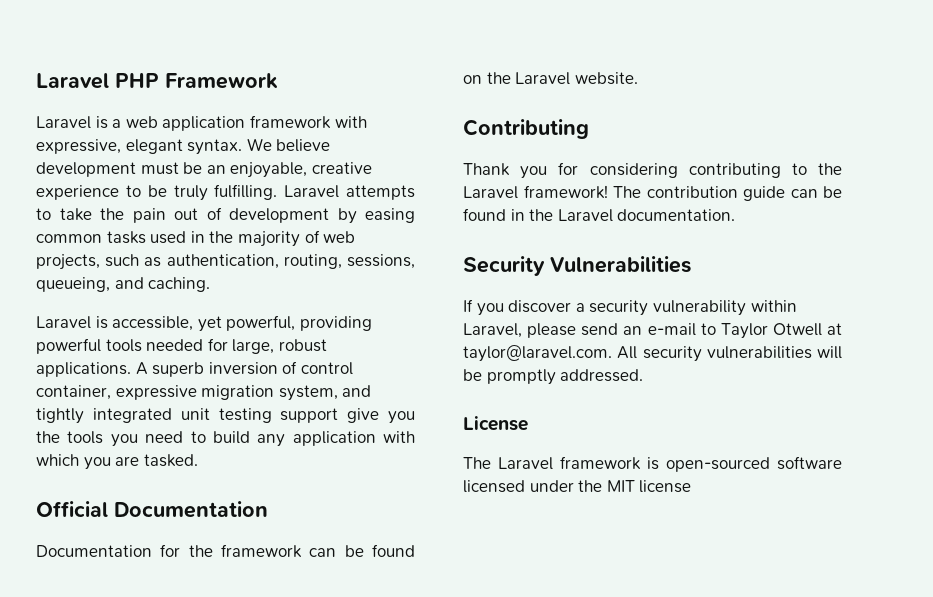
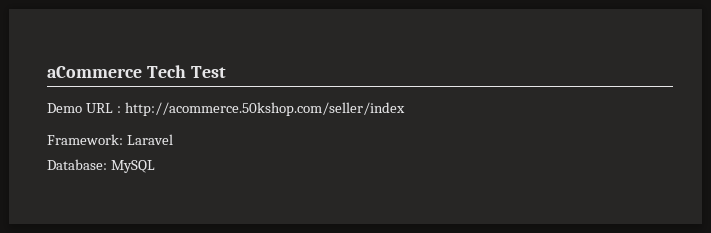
- Laravel PHP Framework
- Laravel is a web application framework with expressive, elegant syntax. We believe development must be an enjoyable, creative experience to be truly fulfilling. Laravel attempts to take the pain out of development by easing common tasks used in the majority of web projects, such as authentication, routing, sessions, queueing, and caching.
- Laravel is accessible, yet powerful, providing powerful tools needed for large, robust applications. A superb inversion of control container, expressive migration system, and tightly integrated unit testing support give you the tools you need to build any application with which you are tasked.
- Official Documentation
- Documentation for the framework can be found on the Laravel website.
- Contributing
- Thank you for considering contributing to the Laravel framework! The contribution guide can be found in the Laravel documentation.
- Security Vulnerabilities
- If you discover a security vulnerability within Laravel, please send an e-mail to Taylor Otwell at taylor@laravel.com. All security vulnerabilities will be promptly addressed.
- License
- The Laravel framework is open-sourced software licensed under the MIT license
+ aCommerce Tech Test
+ Demo URL : http://acommerce.50kshop.com/seller/index
+ Framework: Laravel
+ Database: MySQL

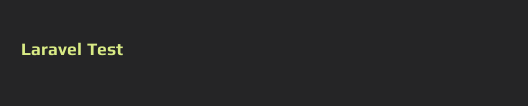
- aCommerce Tech Test
+ Laravel Test
- Demo URL : http://acommerce.50kshop.com/seller/index
- Framework: Laravel
- Database: MySQL

